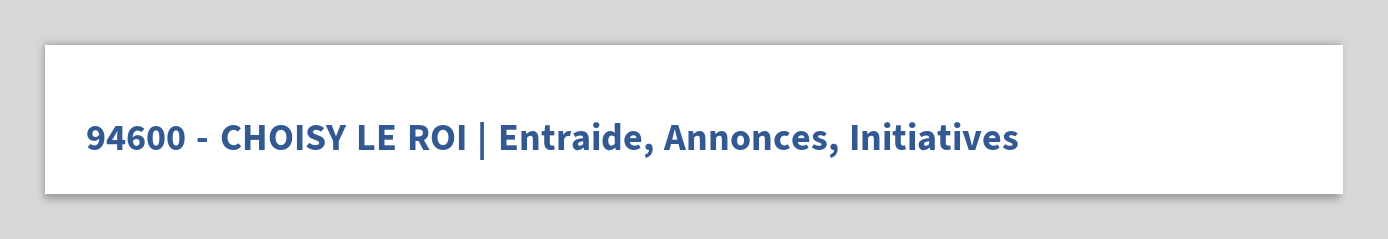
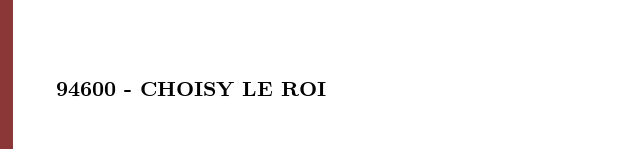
- 94600 - CHOISY LE ROI | Entraide, Annonces, Initiatives
+ 94600 - CHOISY LE ROI

